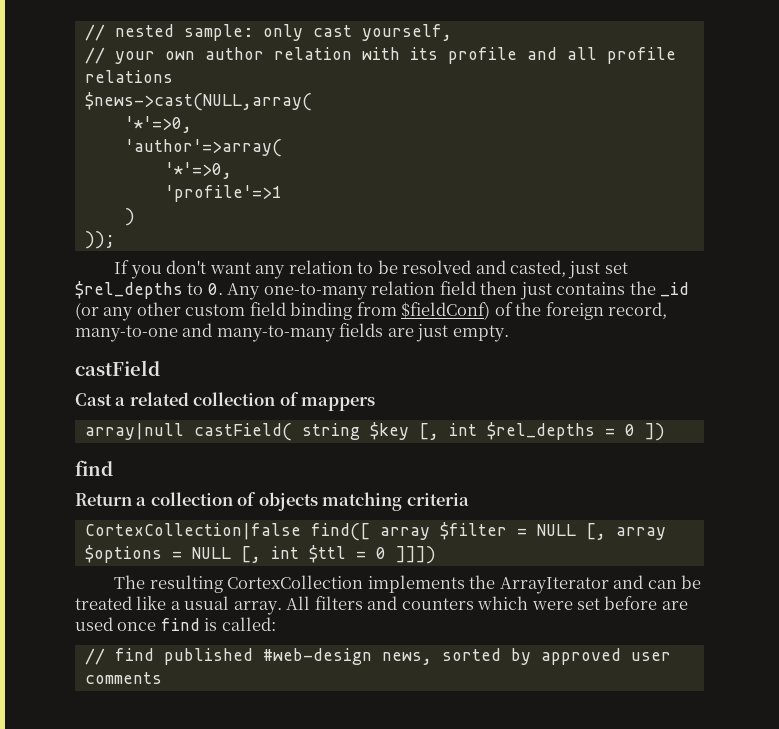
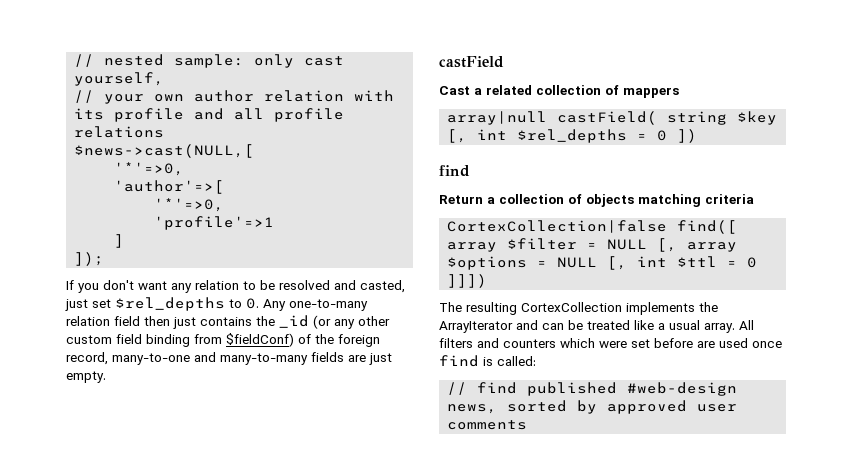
- $news->cast(NULL,array(
+ $news->cast(NULL,[
  '*'=>0,
- 'author'=>array(
+ 'author'=>[
- )
- ));
+ ]
+ ]);

